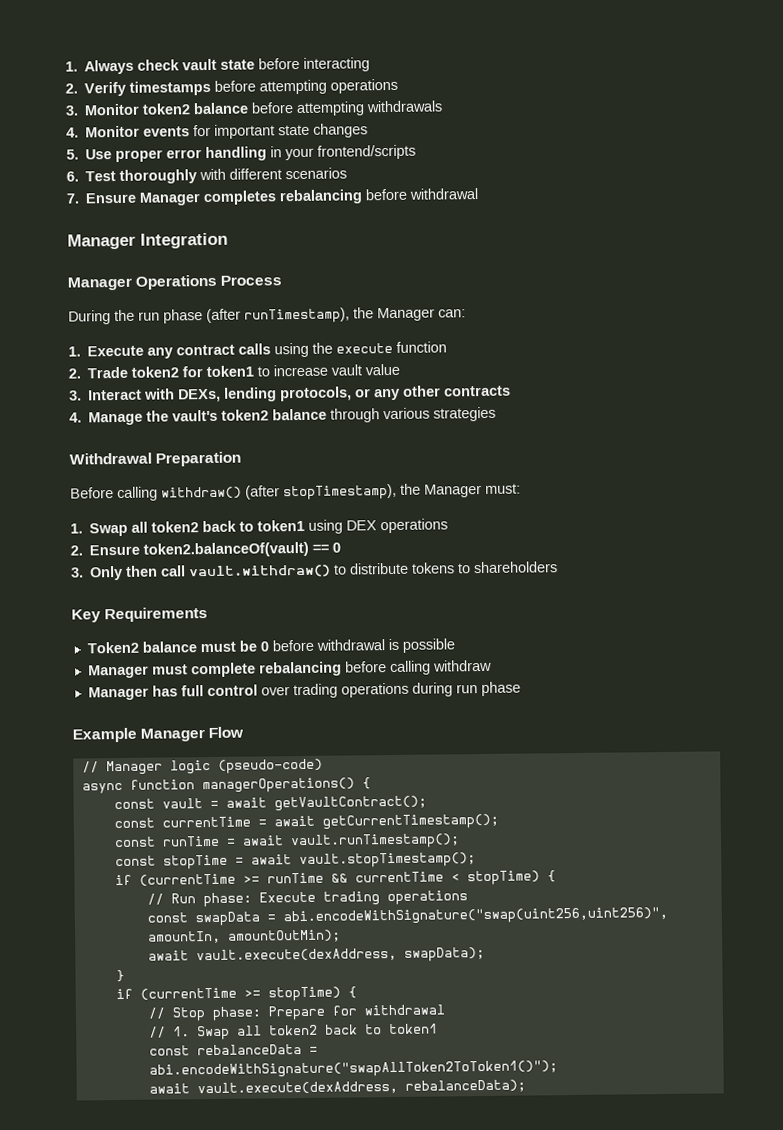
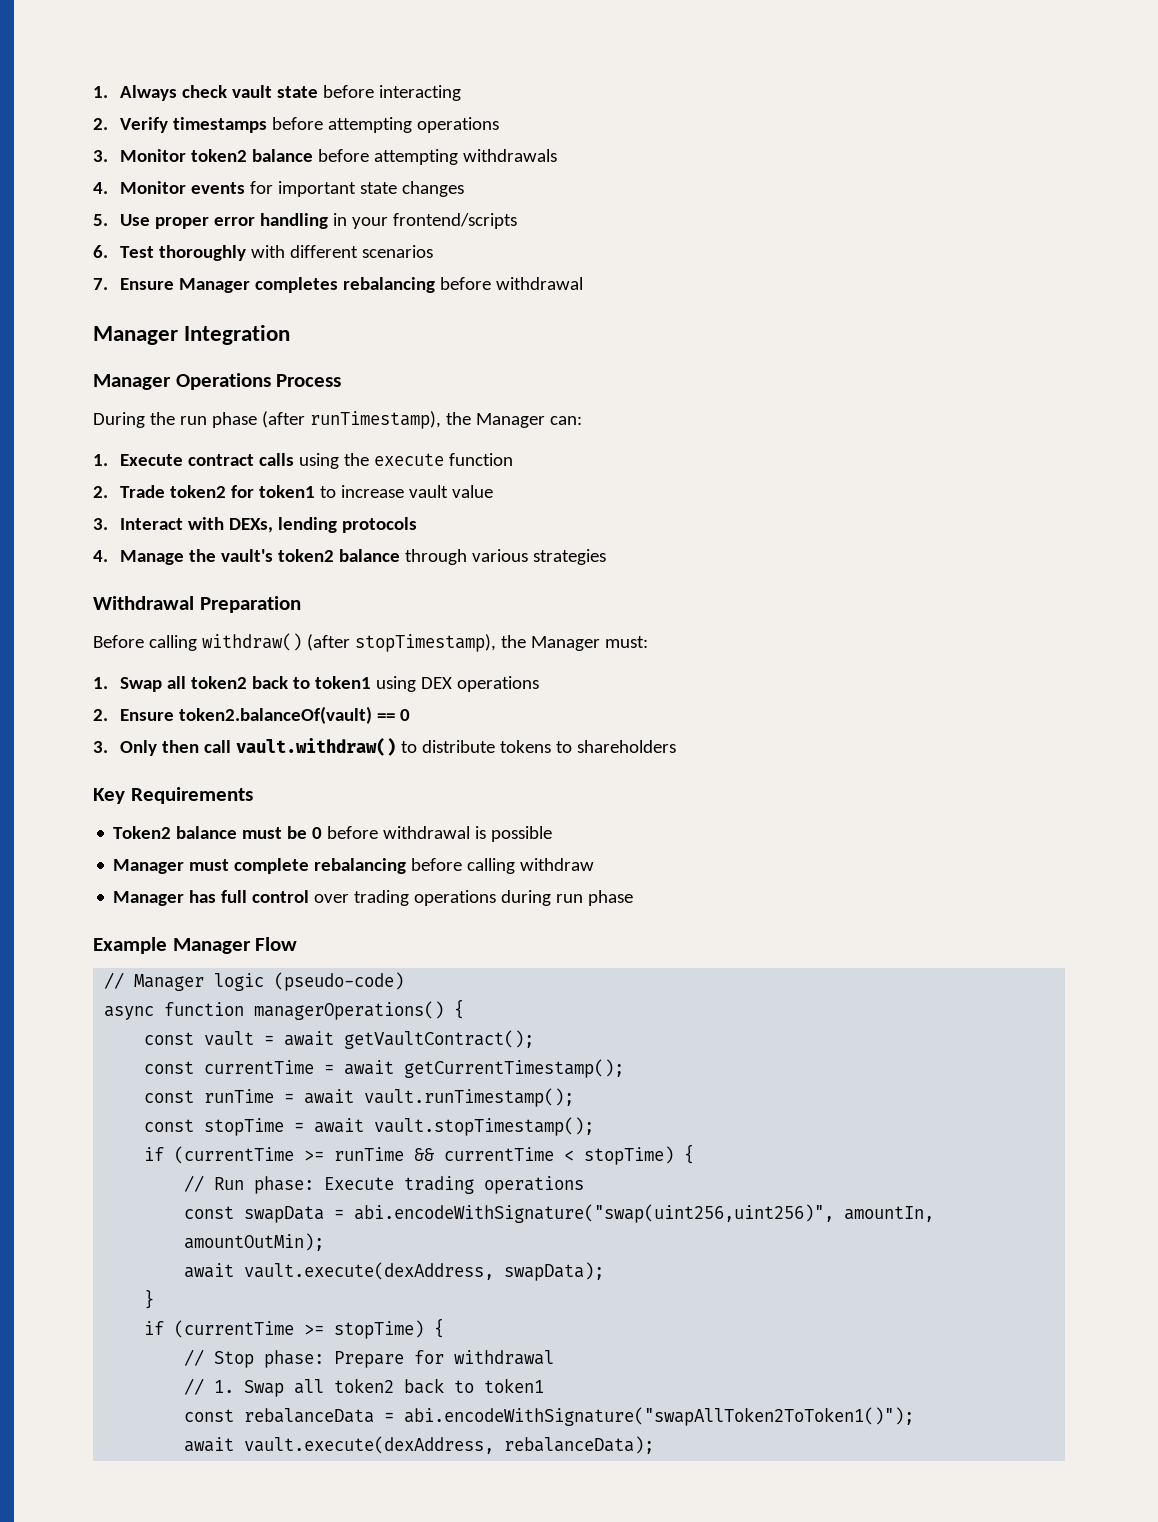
- 1. Execute any contract calls using the execute function
+ 1. Execute contract calls using the execute function
- 3. Interact with DEXs, lending protocols, or any other contracts
+ 3. Interact with DEXs, lending protocols

